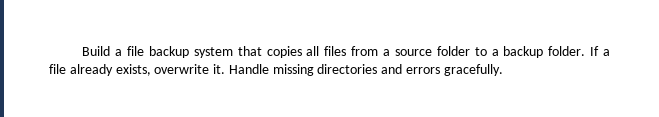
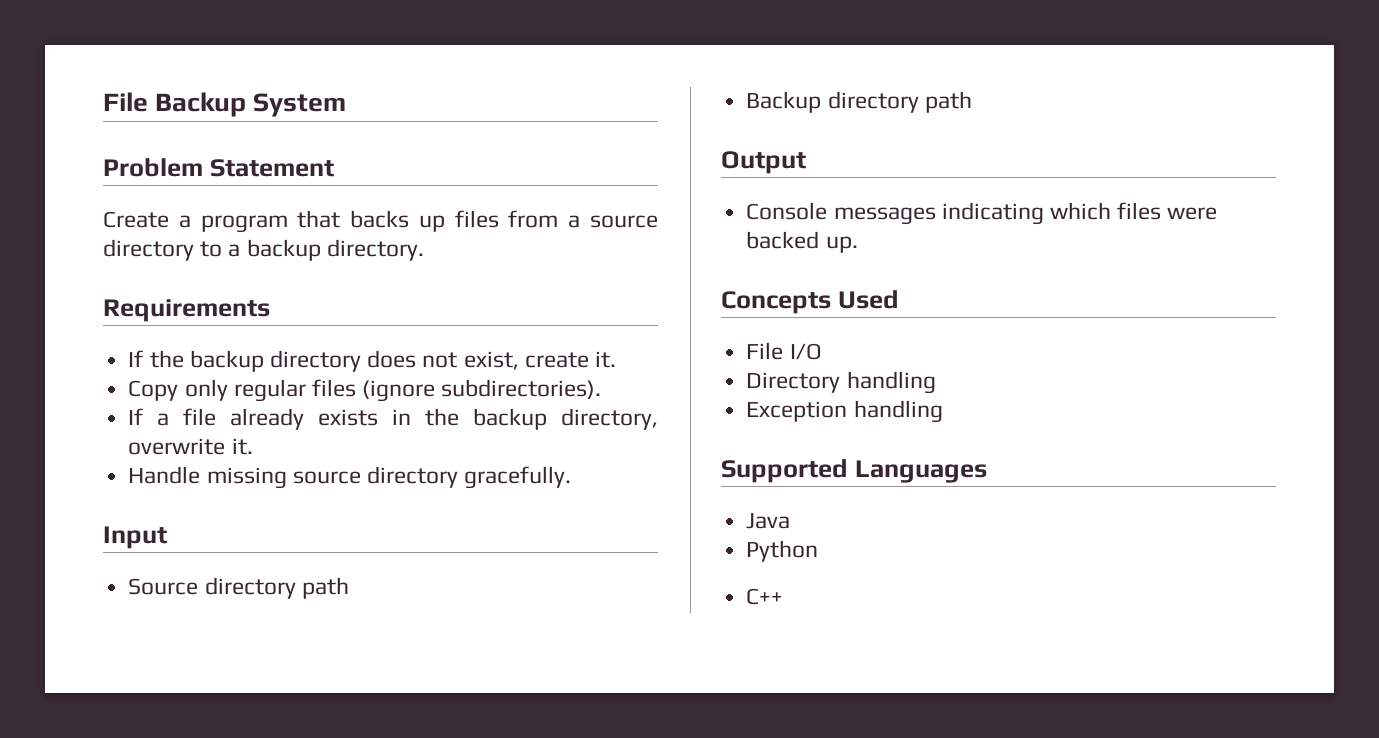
- Build a file backup system that copies all files from a source folder to a backup folder. If a file already exists, overwrite it. Handle missing directories and errors gracefully.
+ File Backup System
+ Problem Statement
+ Create a program that backs up files from a source directory to a backup directory.
+ Requirements
+ If the backup directory does not exist, create it.
+ Copy only regular files (ignore subdirectories).
+ If a file already exists in the backup directory, overwrite it.
+ Handle missing source directory gracefully.
+ Input
+ Source directory path
+ Backup directory path
+ Output
+ Console messages indicating which files were backed up.
+ Concepts Used
+ File I/O
+ Directory handling
+ Exception handling
+ Supported Languages
+ Java
+ Python
+ C++

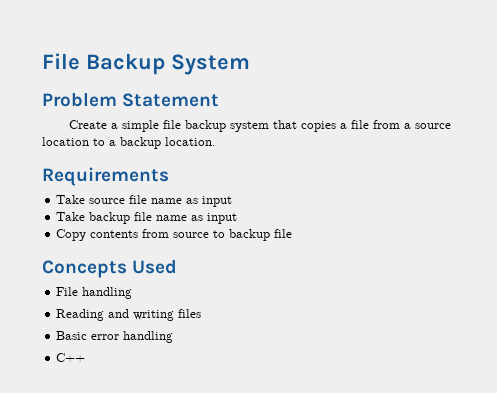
- Create a program that backs up files from a source directory to a backup directory.
+ Create a simple file backup system that copies a file from a source location to a backup location.
- If the backup directory does not exist, create it.
- Copy only regular files (ignore subdirectories).
- If a file already exists in the backup directory, overwrite it.
- Handle missing source directory gracefully.
- Input
- Source directory path
- Backup directory path
- Output
- Console messages indicating which files were backed up.
+ Take source file name as input
+ Take backup file name as input
+ Copy contents from source to backup file
- File I/O
- Directory handling
- Exception handling
- Supported Languages
- Java
- Python
+ File handling
+ Reading and writing files
+ Basic error handling

